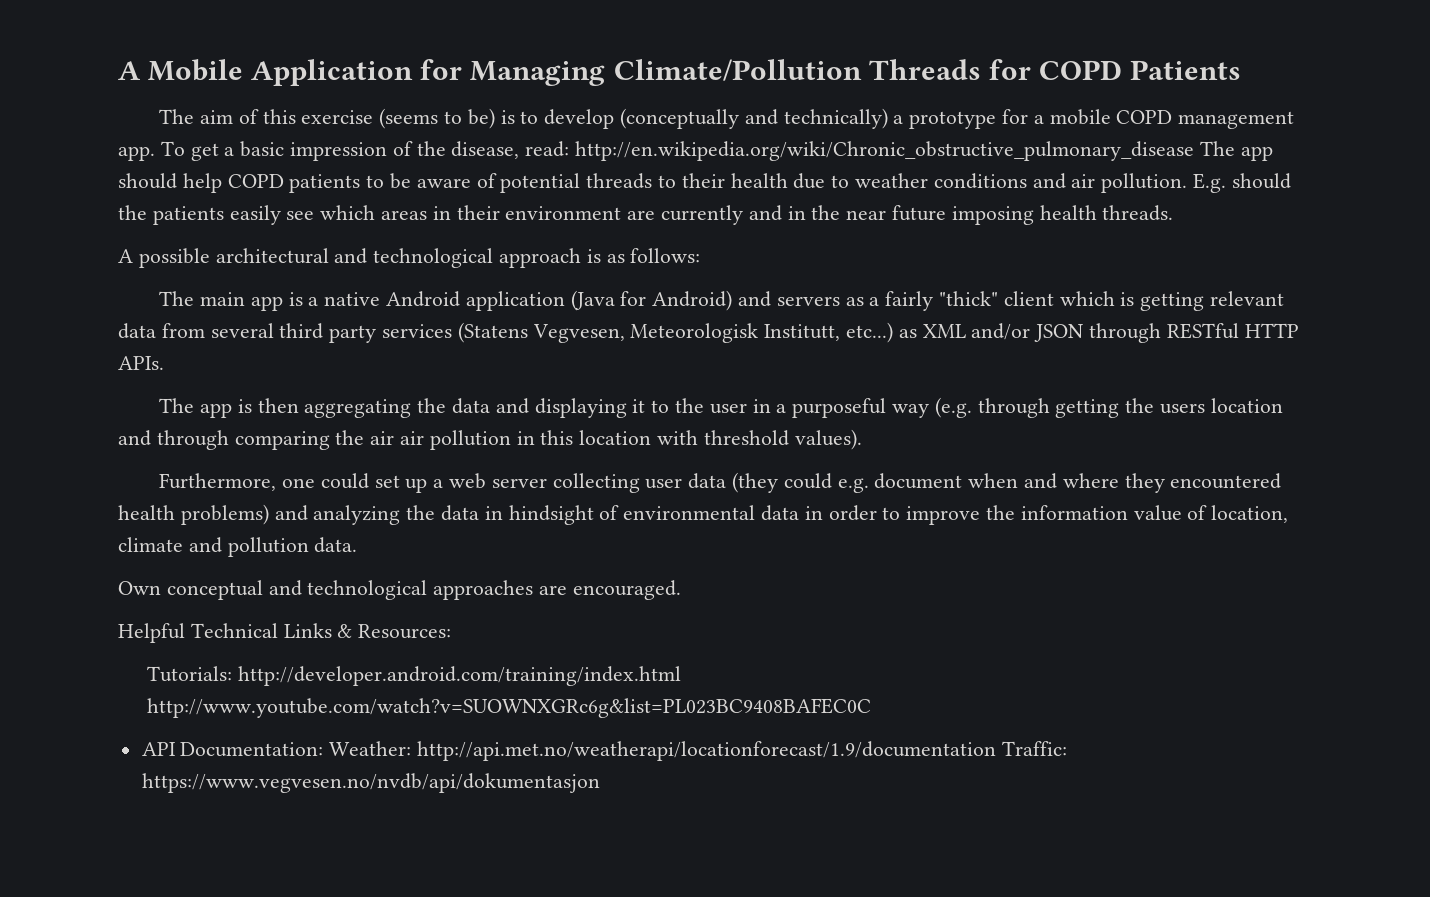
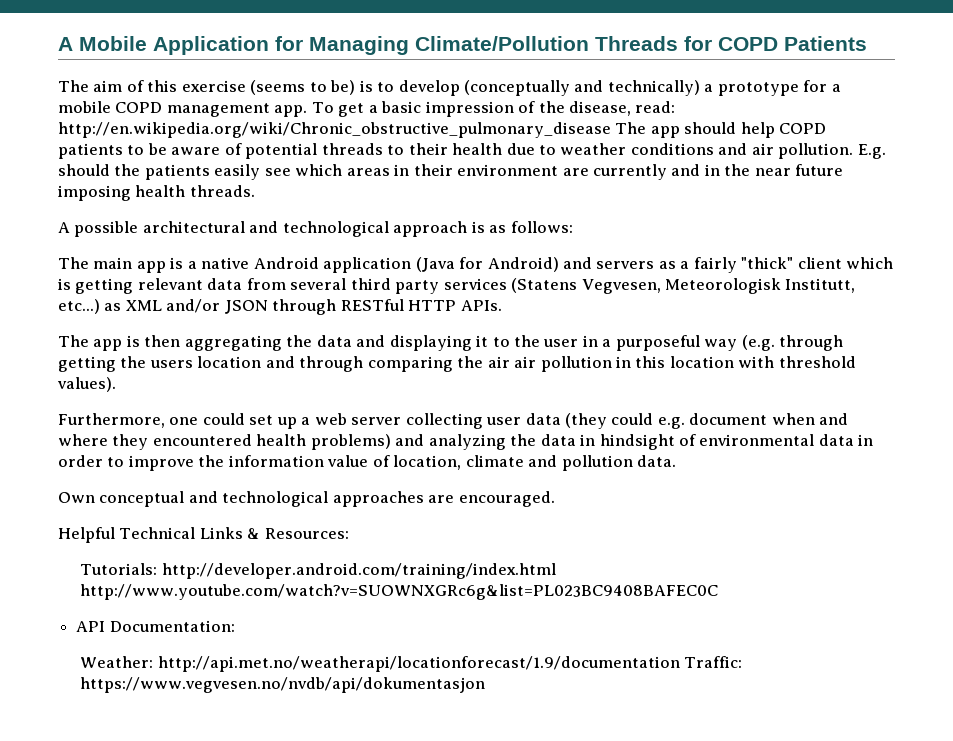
- API Documentation: Weather: http://api.met.no/weatherapi/locationforecast/1.9/documentation Traffic: https://www.vegvesen.no/nvdb/api/dokumentasjon
+ API Documentation:
+ Weather: http://api.met.no/weatherapi/locationforecast/1.9/documentation Traffic: https://www.vegvesen.no/nvdb/api/dokumentasjon

